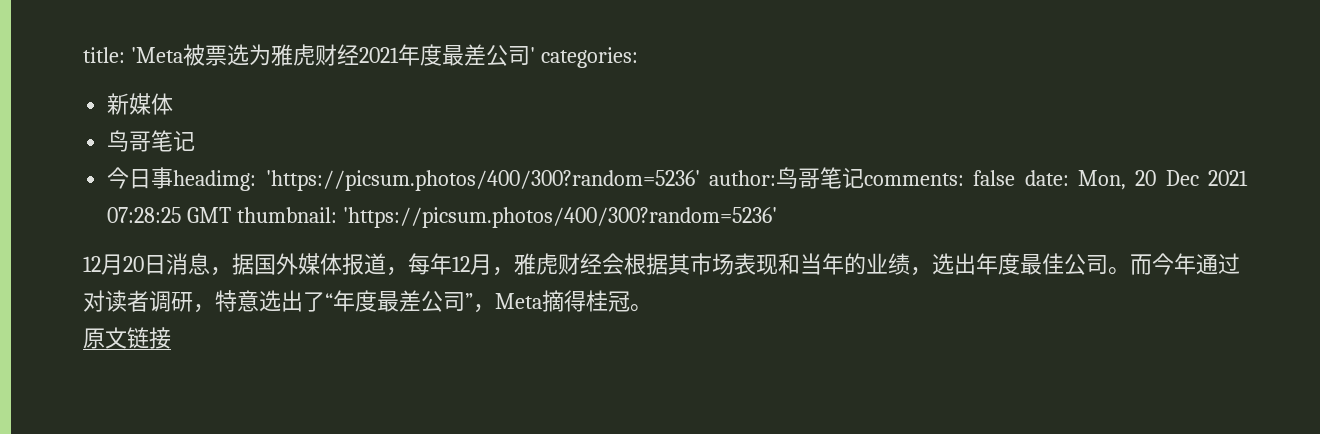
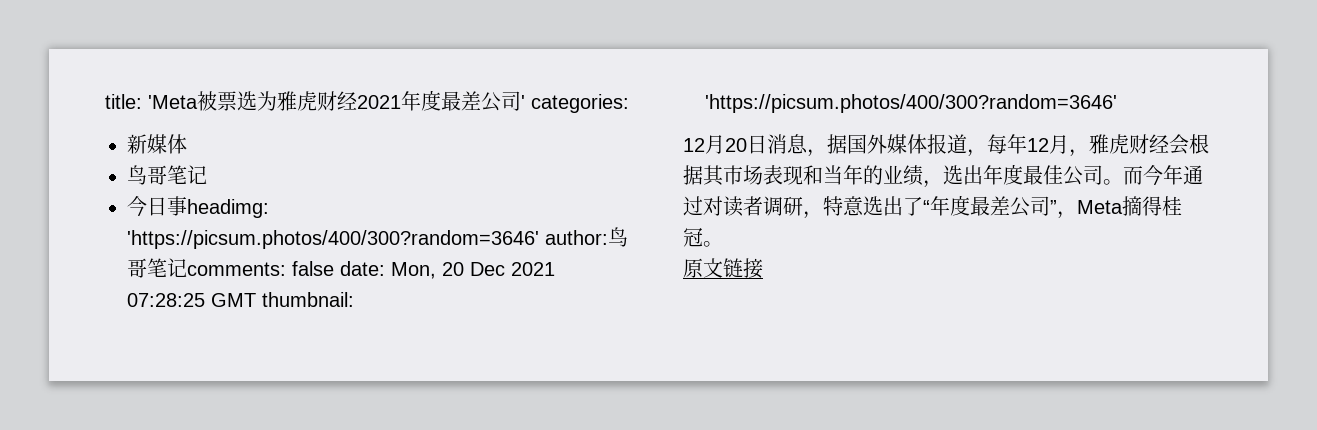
- 今日事headimg: 'https://picsum.photos/400/300?random=5236' author:鸟哥笔记comments: false date: Mon, 20 Dec 2021 07:28:25 GMT thumbnail: 'https://picsum.photos/400/300?random=5236'
+ 今日事headimg: 'https://picsum.photos/400/300?random=3646' author:鸟哥笔记comments: false date: Mon, 20 Dec 2021 07:28:25 GMT thumbnail: 'https://picsum.photos/400/300?random=3646'

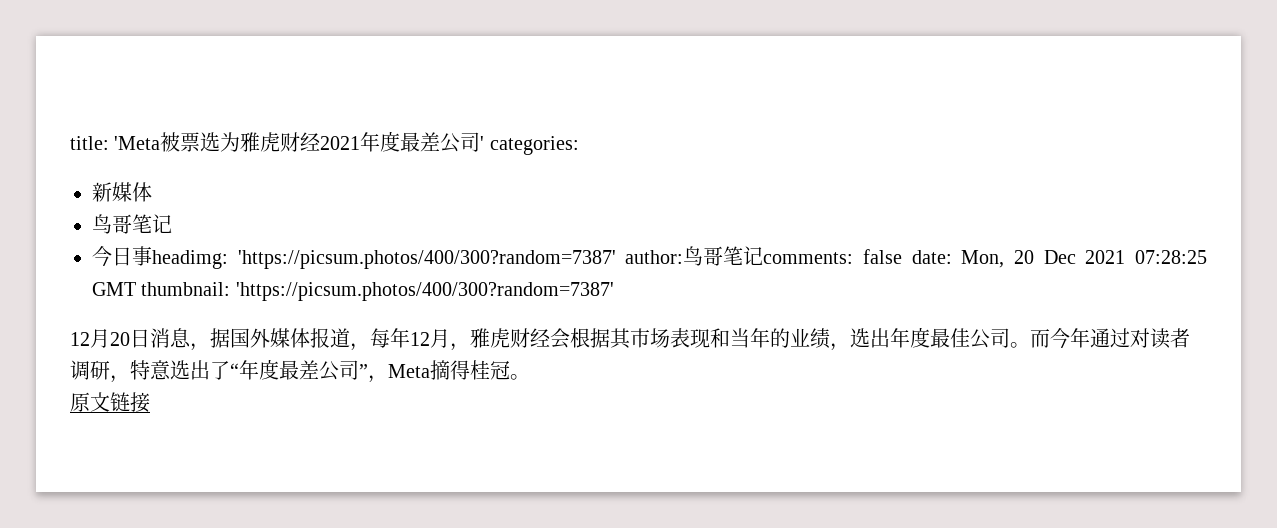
- 今日事headimg: 'https://picsum.photos/400/300?random=3646' author:鸟哥笔记comments: false date: Mon, 20 Dec 2021 07:28:25 GMT thumbnail: 'https://picsum.photos/400/300?random=3646'
+ 今日事headimg: 'https://picsum.photos/400/300?random=7387' author:鸟哥笔记comments: false date: Mon, 20 Dec 2021 07:28:25 GMT thumbnail: 'https://picsum.photos/400/300?random=7387'

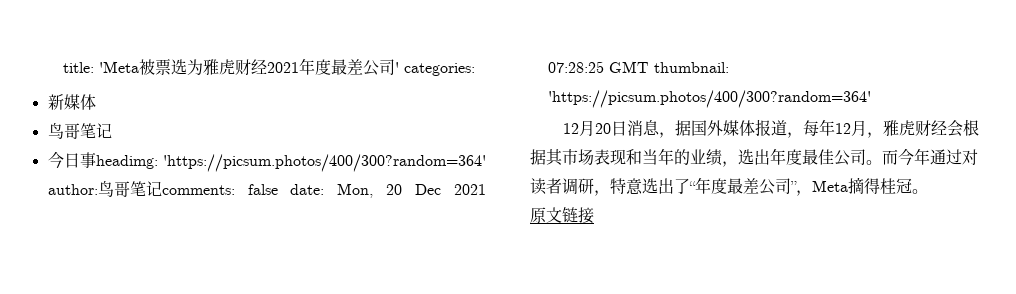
- 今日事headimg: 'https://picsum.photos/400/300?random=7387' author:鸟哥笔记comments: false date: Mon, 20 Dec 2021 07:28:25 GMT thumbnail: 'https://picsum.photos/400/300?random=7387'
+ 今日事headimg: 'https://picsum.photos/400/300?random=364' author:鸟哥笔记comments: false date: Mon, 20 Dec 2021 07:28:25 GMT thumbnail: 'https://picsum.photos/400/300?random=364'

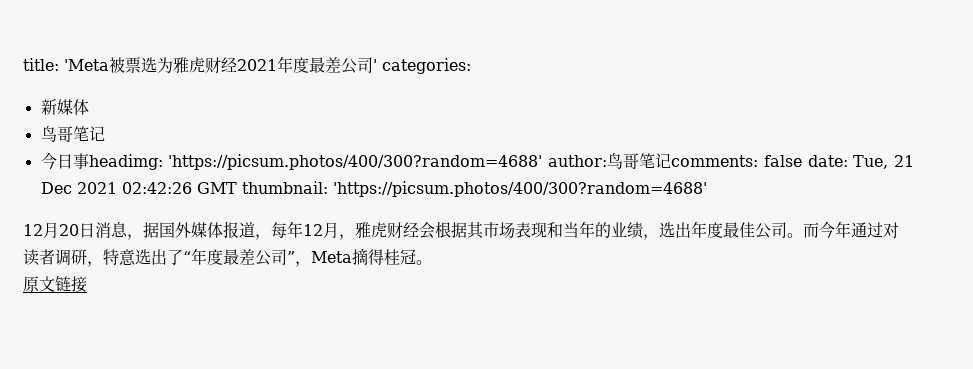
- 今日事headimg: 'https://picsum.photos/400/300?random=364' author:鸟哥笔记comments: false date: Mon, 20 Dec 2021 07:28:25 GMT thumbnail: 'https://picsum.photos/400/300?random=364'
+ 今日事headimg: 'https://picsum.photos/400/300?random=4688' author:鸟哥笔记comments: false date: Tue, 21 Dec 2021 02:42:26 GMT thumbnail: 'https://picsum.photos/400/300?random=4688'

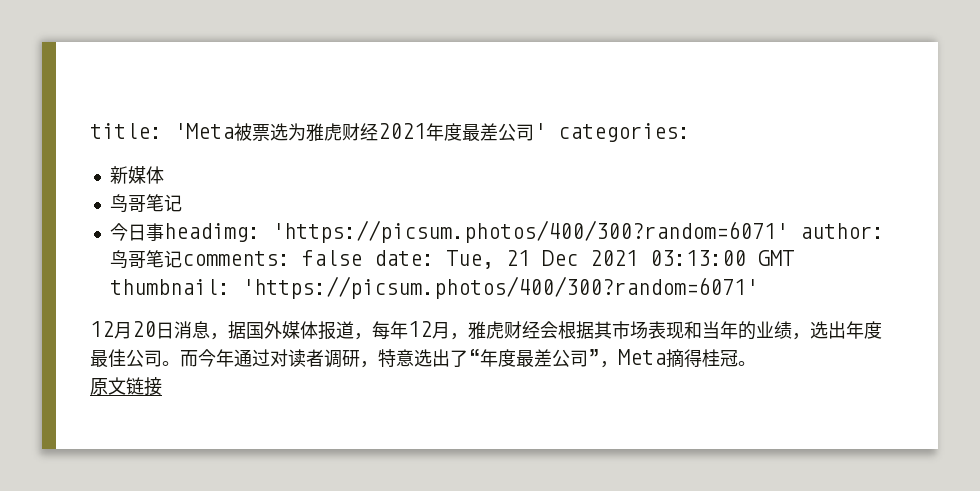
- 今日事headimg: 'https://picsum.photos/400/300?random=4688' author:鸟哥笔记comments: false date: Tue, 21 Dec 2021 02:42:26 GMT thumbnail: 'https://picsum.photos/400/300?random=4688'
+ 今日事headimg: 'https://picsum.photos/400/300?random=6071' author:鸟哥笔记comments: false date: Tue, 21 Dec 2021 03:13:00 GMT thumbnail: 'https://picsum.photos/400/300?random=6071'

